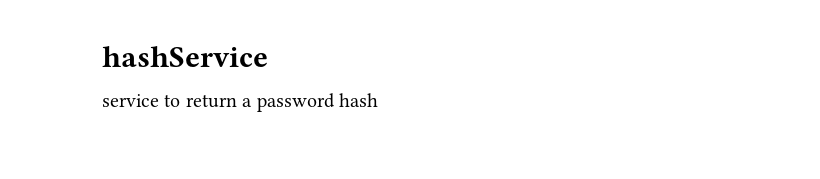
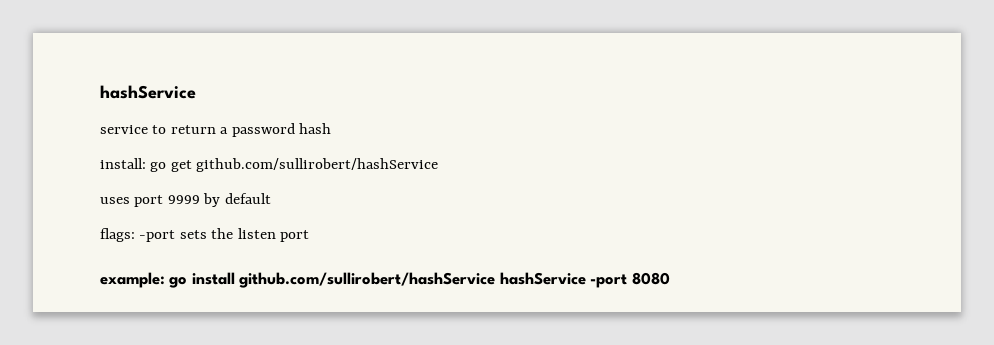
+ install: go get github.com/sullirobert/hashService
+ uses port 9999 by default
+ flags: -port sets the listen port
+ example: go install github.com/sullirobert/hashService hashService -port 8080

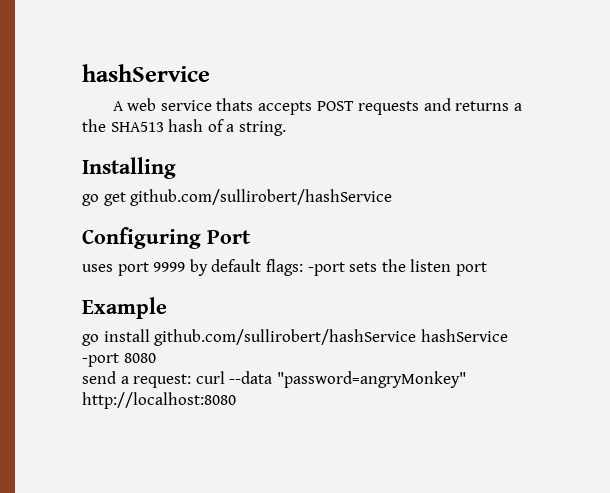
- service to return a password hash
- install: go get github.com/sullirobert/hashService
+ A web service thats accepts POST requests and returns a the SHA513 hash of a string.
+ Installing
+ go get github.com/sullirobert/hashService
+ Configuring Port
- uses port 9999 by default
- flags: -port sets the listen port
+ uses port 9999 by default flags: -port sets the listen port
- example: go install github.com/sullirobert/hashService hashService -port 8080
+ Example
+ go install github.com/sullirobert/hashService hashService -port 8080
+ send a request: curl --data "password=angryMonkey" http://localhost:8080

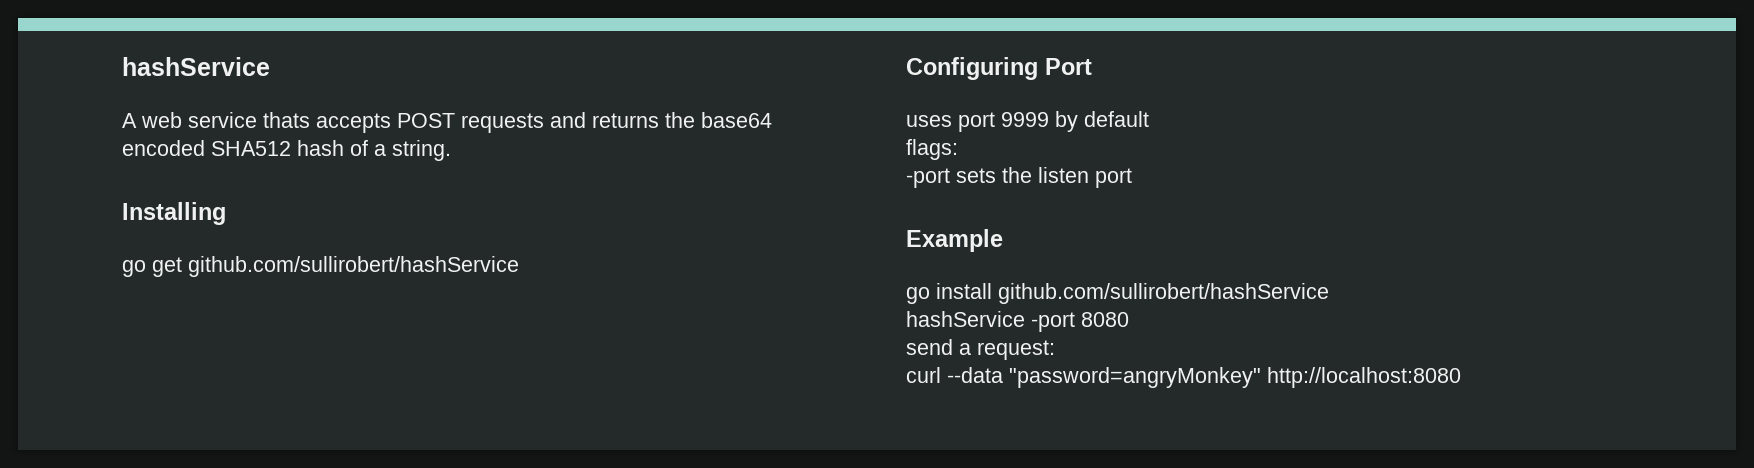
- A web service thats accepts POST requests and returns a the SHA513 hash of a string.
+ A web service thats accepts POST requests and returns the base64 encoded SHA512 hash of a string.
- uses port 9999 by default flags: -port sets the listen port
+ uses port 9999 by default
+ flags:
+ -port sets the listen port
- go install github.com/sullirobert/hashService hashService -port 8080
+ go install github.com/sullirobert/hashService
+ hashService -port 8080
- send a request: curl --data "password=angryMonkey" http://localhost:8080
+ send a request:
+ curl --data "password=angryMonkey" http://localhost:8080

